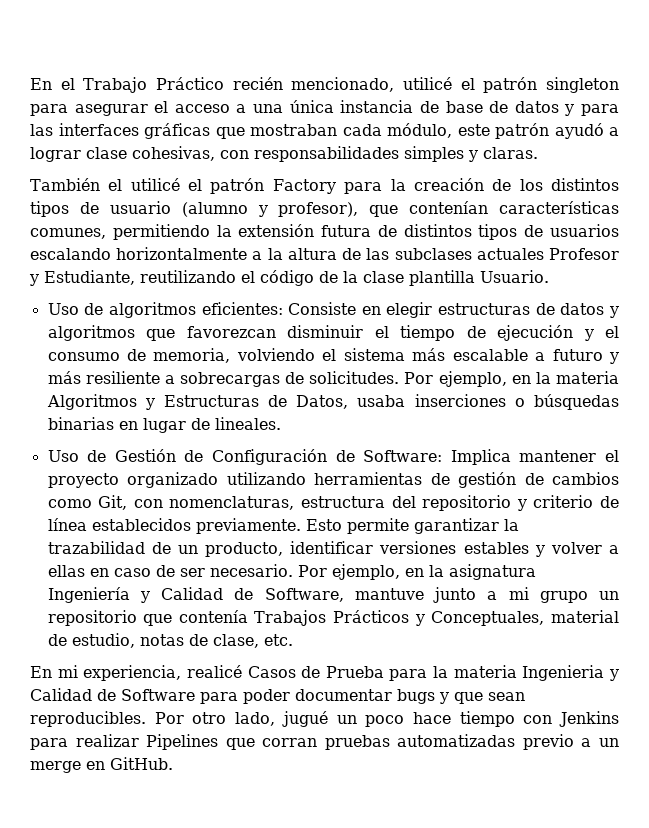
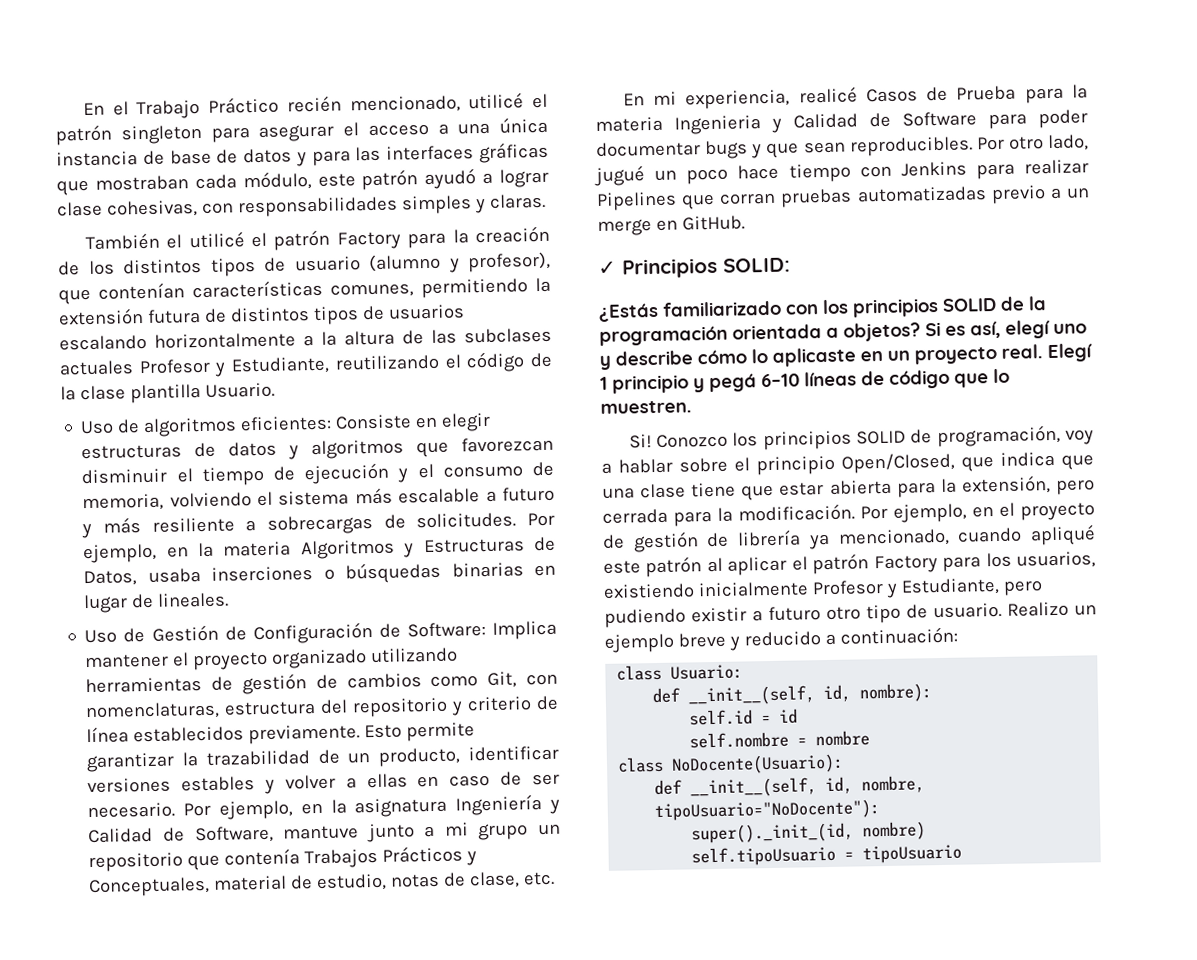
+ ✓ Principios SOLID:
+ ¿Estás familiarizado con los principios SOLID de la programación orientada a objetos? Si es así, elegí uno y describe cómo lo aplicaste en un proyecto real. Elegí 1 principio y pegá 6–10 líneas de código que lo muestren.
+ Si! Conozco los principios SOLID de programación, voy a hablar sobre el principio Open/Closed, que indica que una clase tiene que estar abierta para la extensión, pero cerrada para la modificación. Por ejemplo, en el proyecto de gestión de librería ya mencionado, cuando apliqué este patrón al aplicar el patrón Factory para los usuarios, existiendo inicialmente Profesor y Estudiante, pero pudiendo existir a futuro otro tipo de usuario. Realizo un ejemplo breve y reducido a continuación:
+ class Usuario:
+ def __init__(self, id, nombre):
+ self.id = id
+ self.nombre = nombre
+ class NoDocente(Usuario):
+ def __init__(self, id, nombre, tipoUsuario="NoDocente"):
+ super()._init_(id, nombre)
+ self.tipoUsuario = tipoUsuario

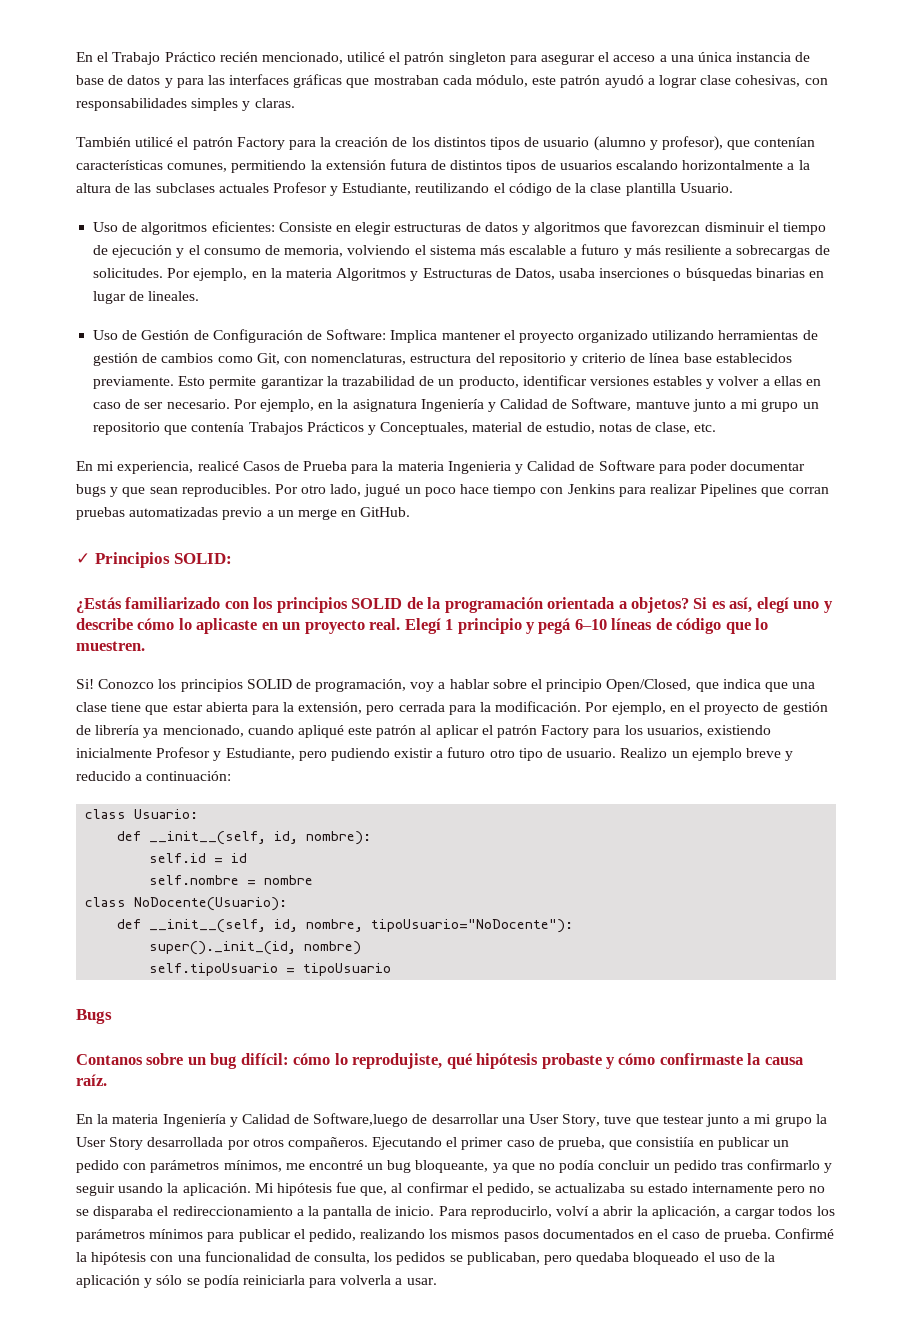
- También el utilicé el patrón Factory para la creación de los distintos tipos de usuario (alumno y profesor), que contenían características comunes, permitiendo la extensión futura de distintos tipos de usuarios escalando horizontalmente a la altura de las subclases actuales Profesor y Estudiante, reutilizando el código de la clase plantilla Usuario.
+ También utilicé el patrón Factory para la creación de los distintos tipos de usuario (alumno y profesor), que contenían características comunes, permitiendo la extensión futura de distintos tipos de usuarios escalando horizontalmente a la altura de las subclases actuales Profesor y Estudiante, reutilizando el código de la clase plantilla Usuario.
- Uso de Gestión de Configuración de Software: Implica mantener el proyecto organizado utilizando herramientas de gestión de cambios como Git, con nomenclaturas, estructura del repositorio y criterio de línea establecidos previamente.
+ Uso de Gestión de Configuración de Software: Implica mantener el proyecto organizado utilizando herramientas de gestión de cambios como Git, con nomenclaturas, estructura del repositorio y criterio de línea base establecidos previamente.
+ Bugs
+ Contanos sobre un bug difícil: cómo lo reprodujiste, qué hipótesis probaste y cómo confirmaste la causa raíz.
+ En la materia Ingeniería y Calidad de Software,luego de desarrollar una User Story, tuve que testear junto a mi grupo la User Story desarrollada por otros compañeros. Ejecutando el primer caso de prueba, que consistiía en publicar un pedido con parámetros mínimos, me encontré un bug bloqueante, ya que no podía concluir un pedido tras confirmarlo y seguir usando la aplicación. Mi hipótesis fue que, al confirmar el pedido, se actualizaba su estado internamente pero no se disparaba el redireccionamiento a la pantalla de inicio. Para reproducirlo, volví a abrir la aplicación, a cargar todos los parámetros mínimos para publicar el pedido, realizando los mismos pasos documentados en el caso de prueba. Confirmé la hipótesis con una funcionalidad de consulta, los pedidos se publicaban, pero quedaba bloqueado el uso de la aplicación y sólo se podía reiniciarla para volverla a usar.

